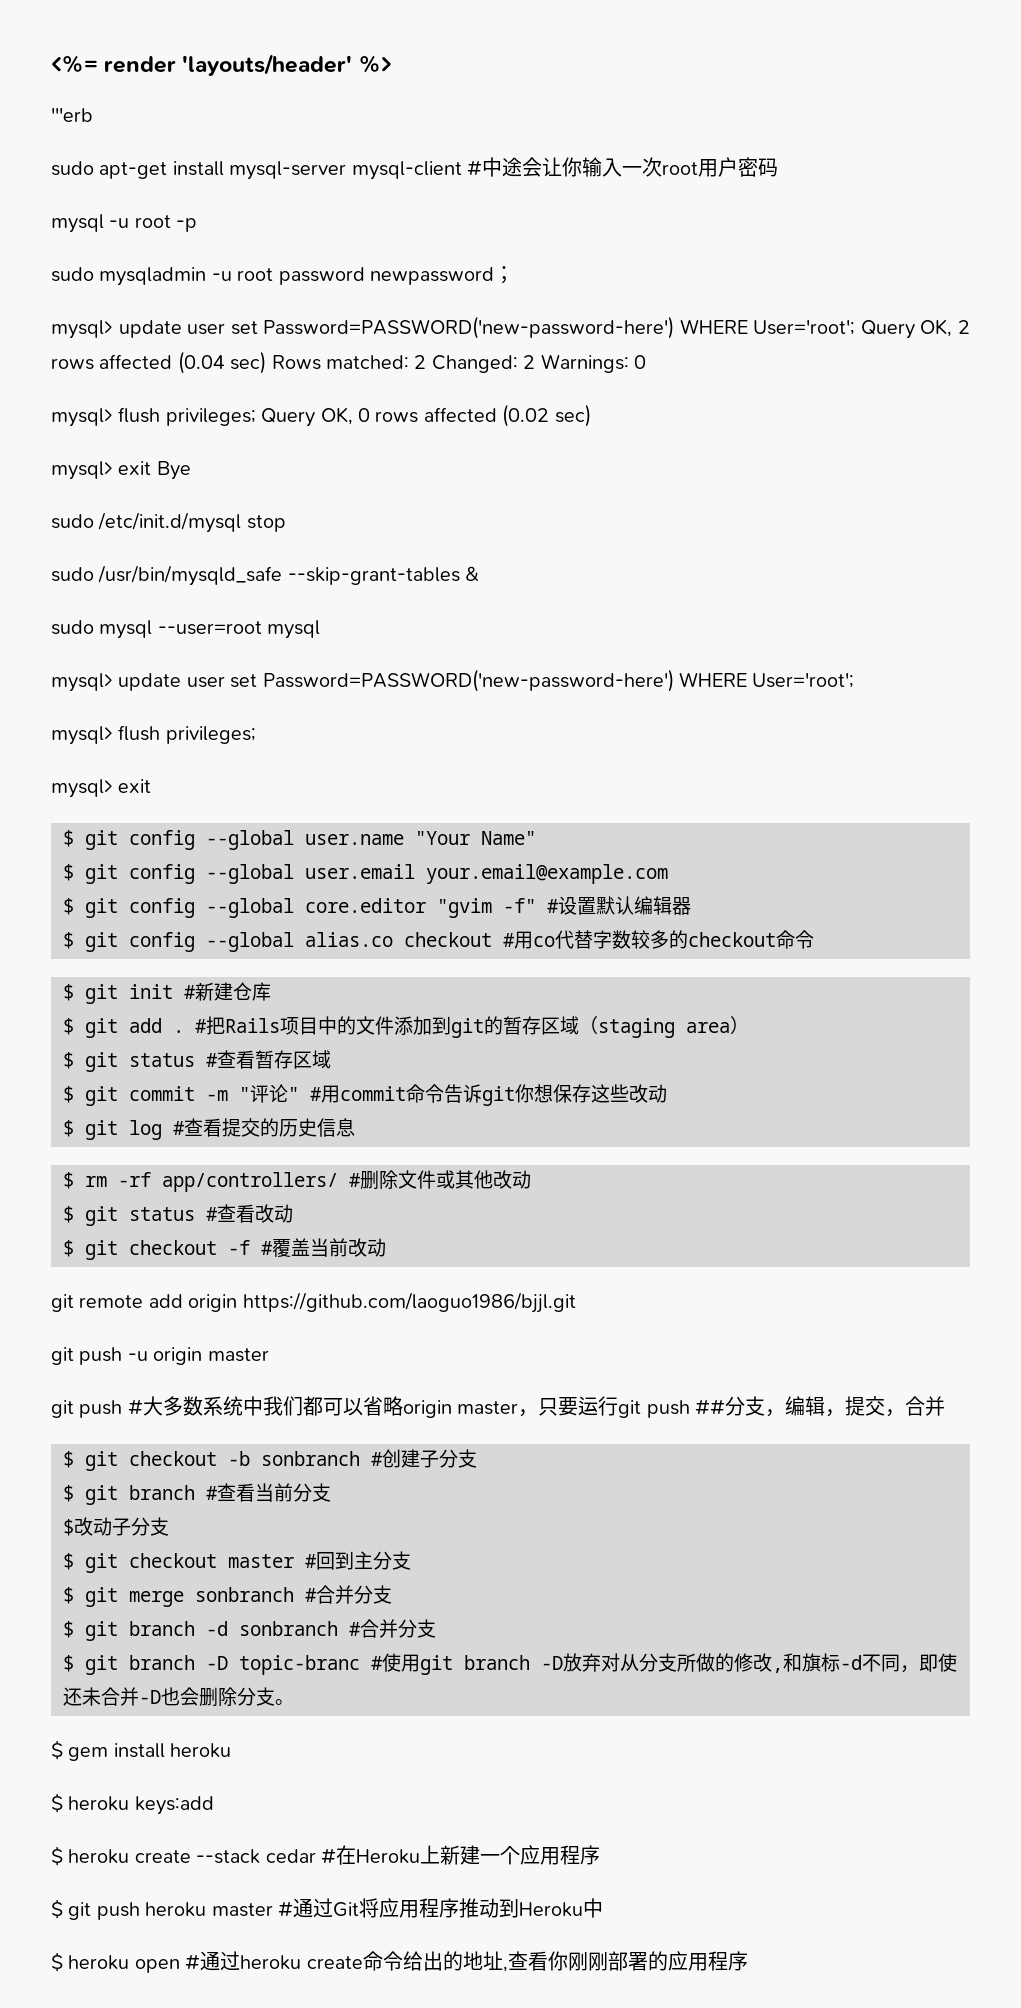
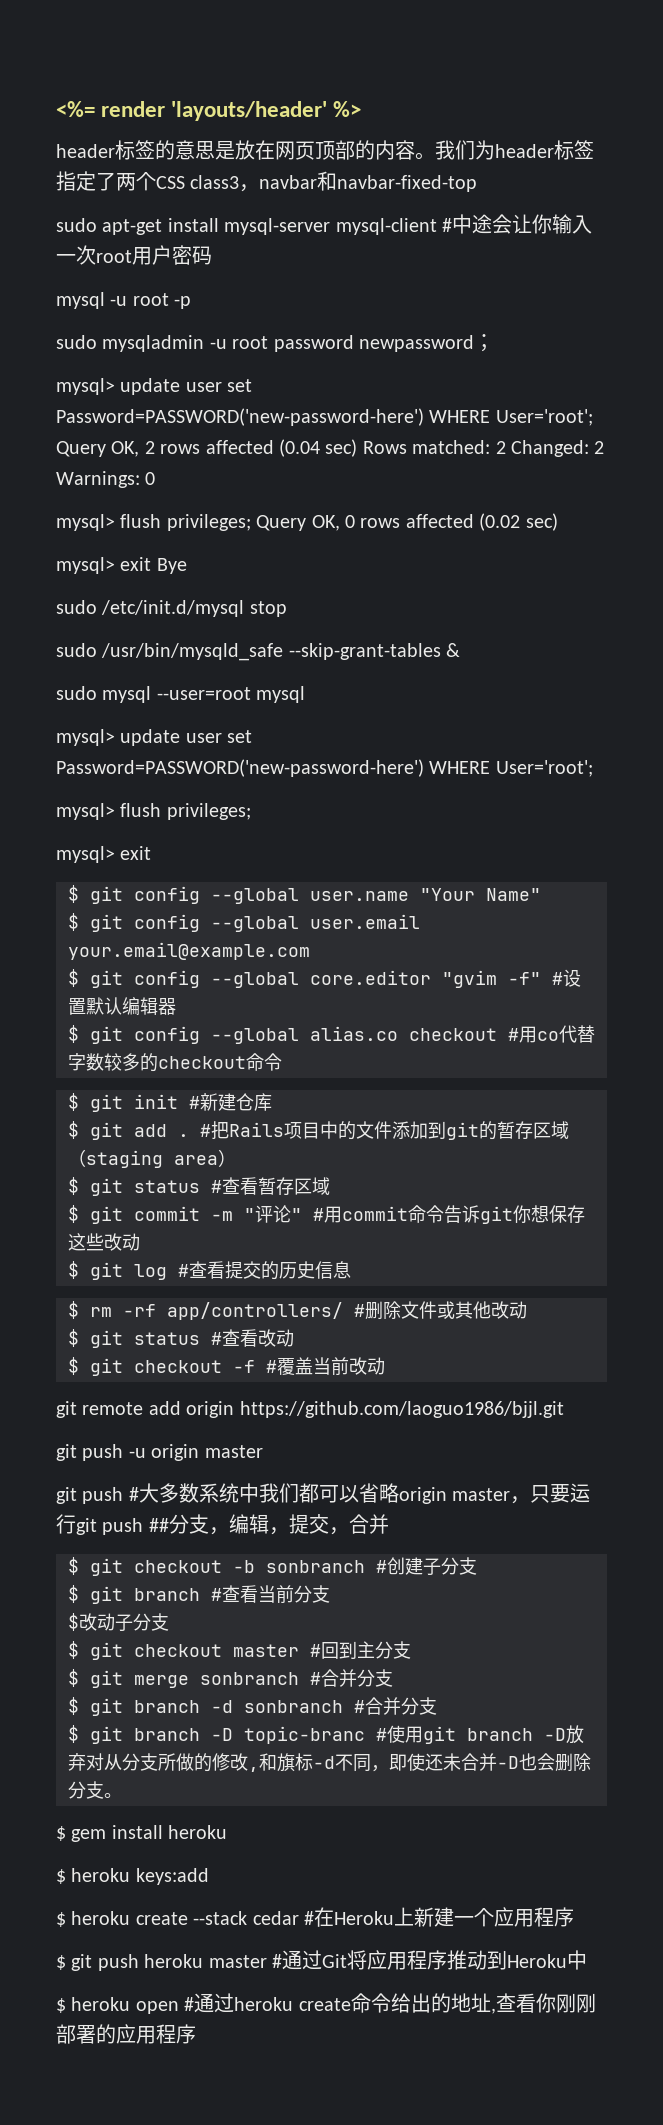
- '''erb
+ header标签的意思是放在网页顶部的内容。我们为header标签指定了两个CSS class3，navbar和navbar-fixed-top

